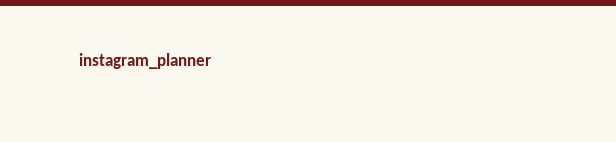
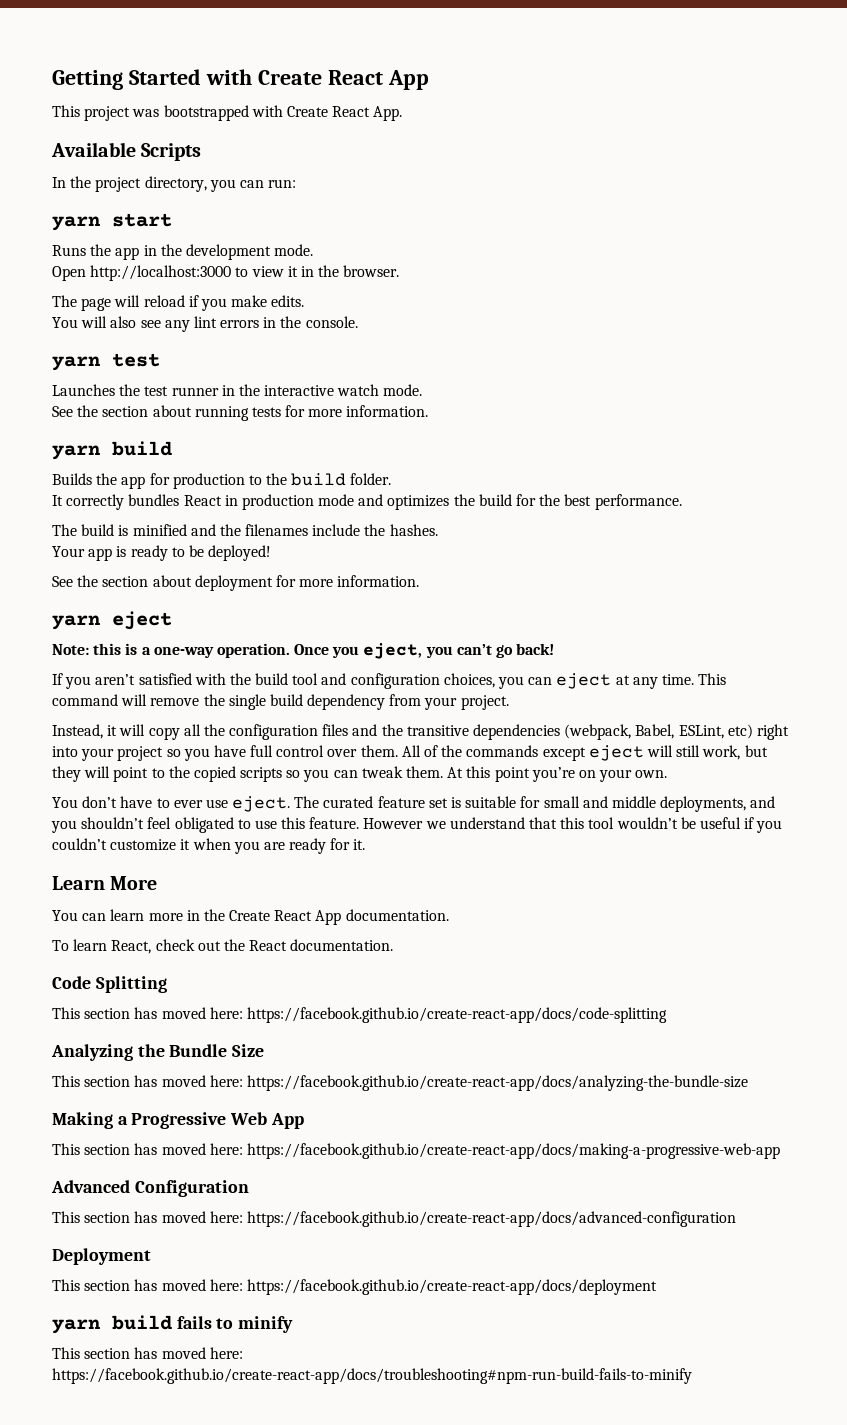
- instagram_planner
+ Getting Started with Create React App
+ This project was bootstrapped with Create React App.
+ Available Scripts
+ In the project directory, you can run:
+ yarn start
+ Runs the app in the development mode.
+ Open http://localhost:3000 to view it in the browser.
+ The page will reload if you make edits.
+ You will also see any lint errors in the console.
+ yarn test
+ Launches the test runner in the interactive watch mode.
+ See the section about running tests for more information.
+ yarn build
+ Builds the app for production to the build folder.
+ It correctly bundles React in production mode and optimizes the build for the best performance.
+ The build is minified and the filenames include the hashes.
+ Your app is ready to be deployed!
+ See the section about deployment for more information.
+ yarn eject
+ Note: this is a one-way operation. Once you eject, you can’t go back!
+ If you aren’t satisfied with the build tool and configuration choices, you can eject at any time. This command will remove the single build dependency from your project.
+ Instead, it will copy all the configuration files and the transitive dependencies (webpack, Babel, ESLint, etc) right into your project so you have full control over them. All of the commands except eject will still work, but they will point to the copied scripts so you can tweak them. At this point you’re on your own.
+ You don’t have to ever use eject. The curated feature set is suitable for small and middle deployments, and you shouldn’t feel obligated to use this feature. However we understand that this tool wouldn’t be useful if you couldn’t customize it when you are ready for it.
+ Learn More
+ You can learn more in the Create React App documentation.
+ To learn React, check out the React documentation.
+ Code Splitting
+ This section has moved here: https://facebook.github.io/create-react-app/docs/code-splitting
+ Analyzing the Bundle Size
+ This section has moved here: https://facebook.github.io/create-react-app/docs/analyzing-the-bundle-size
+ Making a Progressive Web App
+ This section has moved here: https://facebook.github.io/create-react-app/docs/making-a-progressive-web-app
+ Advanced Configuration
+ This section has moved here: https://facebook.github.io/create-react-app/docs/advanced-configuration
+ Deployment
+ This section has moved here: https://facebook.github.io/create-react-app/docs/deployment
+ yarn build fails to minify
+ This section has moved here: https://facebook.github.io/create-react-app/docs/troubleshooting#npm-run-build-fails-to-minify

